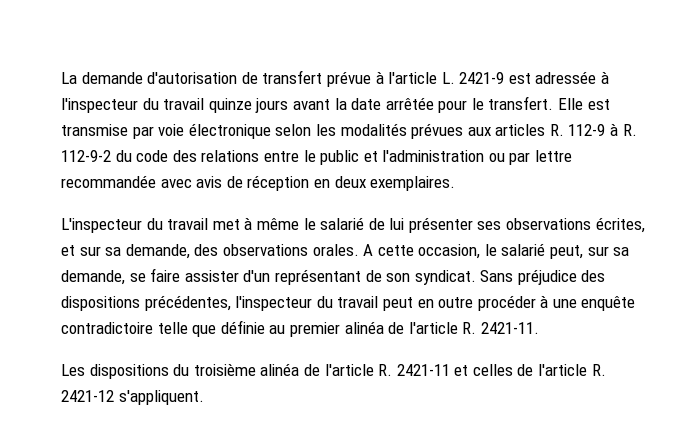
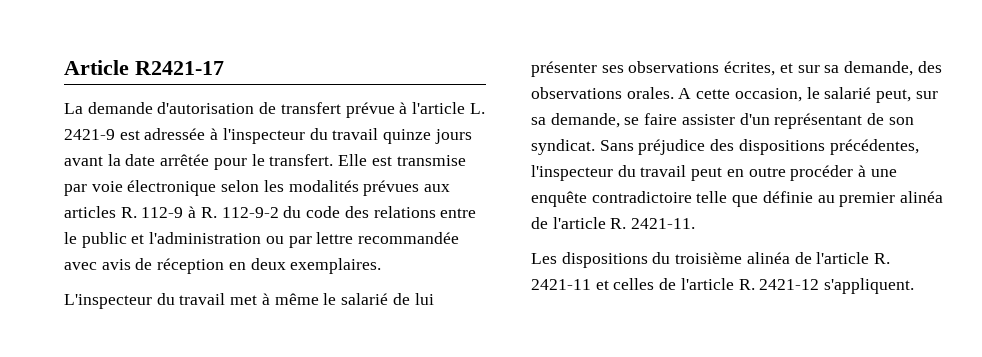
+ Article R2421-17

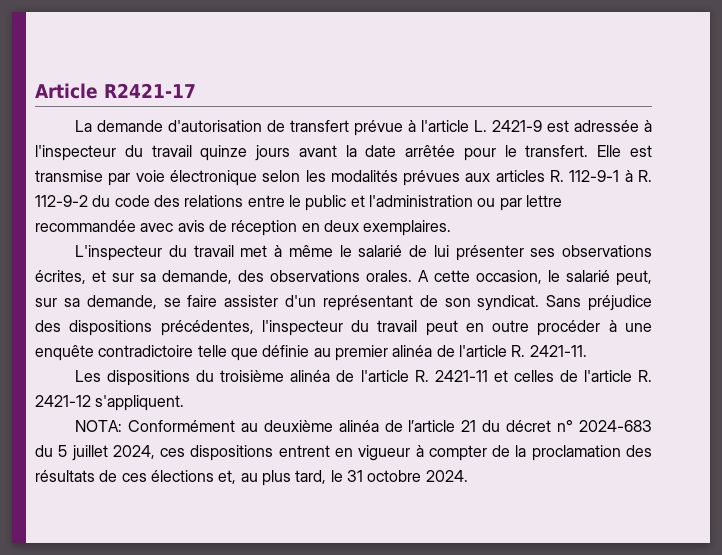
- Elle est transmise par voie électronique selon les modalités prévues aux articles R. 112-9 à R. 112-9-2 du code des relations entre le public et l'administration ou par lettre recommandée avec avis de réception en deux exemplaires.
+ Elle est transmise par voie électronique selon les modalités prévues aux articles R. 112-9-1 à R. 112-9-2 du code des relations entre le public et l'administration ou par lettre recommandée avec avis de réception en deux exemplaires.
+ NOTA: Conformément au deuxième alinéa de l’article 21 du décret n° 2024-683 du 5 juillet 2024, ces dispositions entrent en vigueur à compter de la proclamation des résultats de ces élections et, au plus tard, le 31 octobre 2024.

